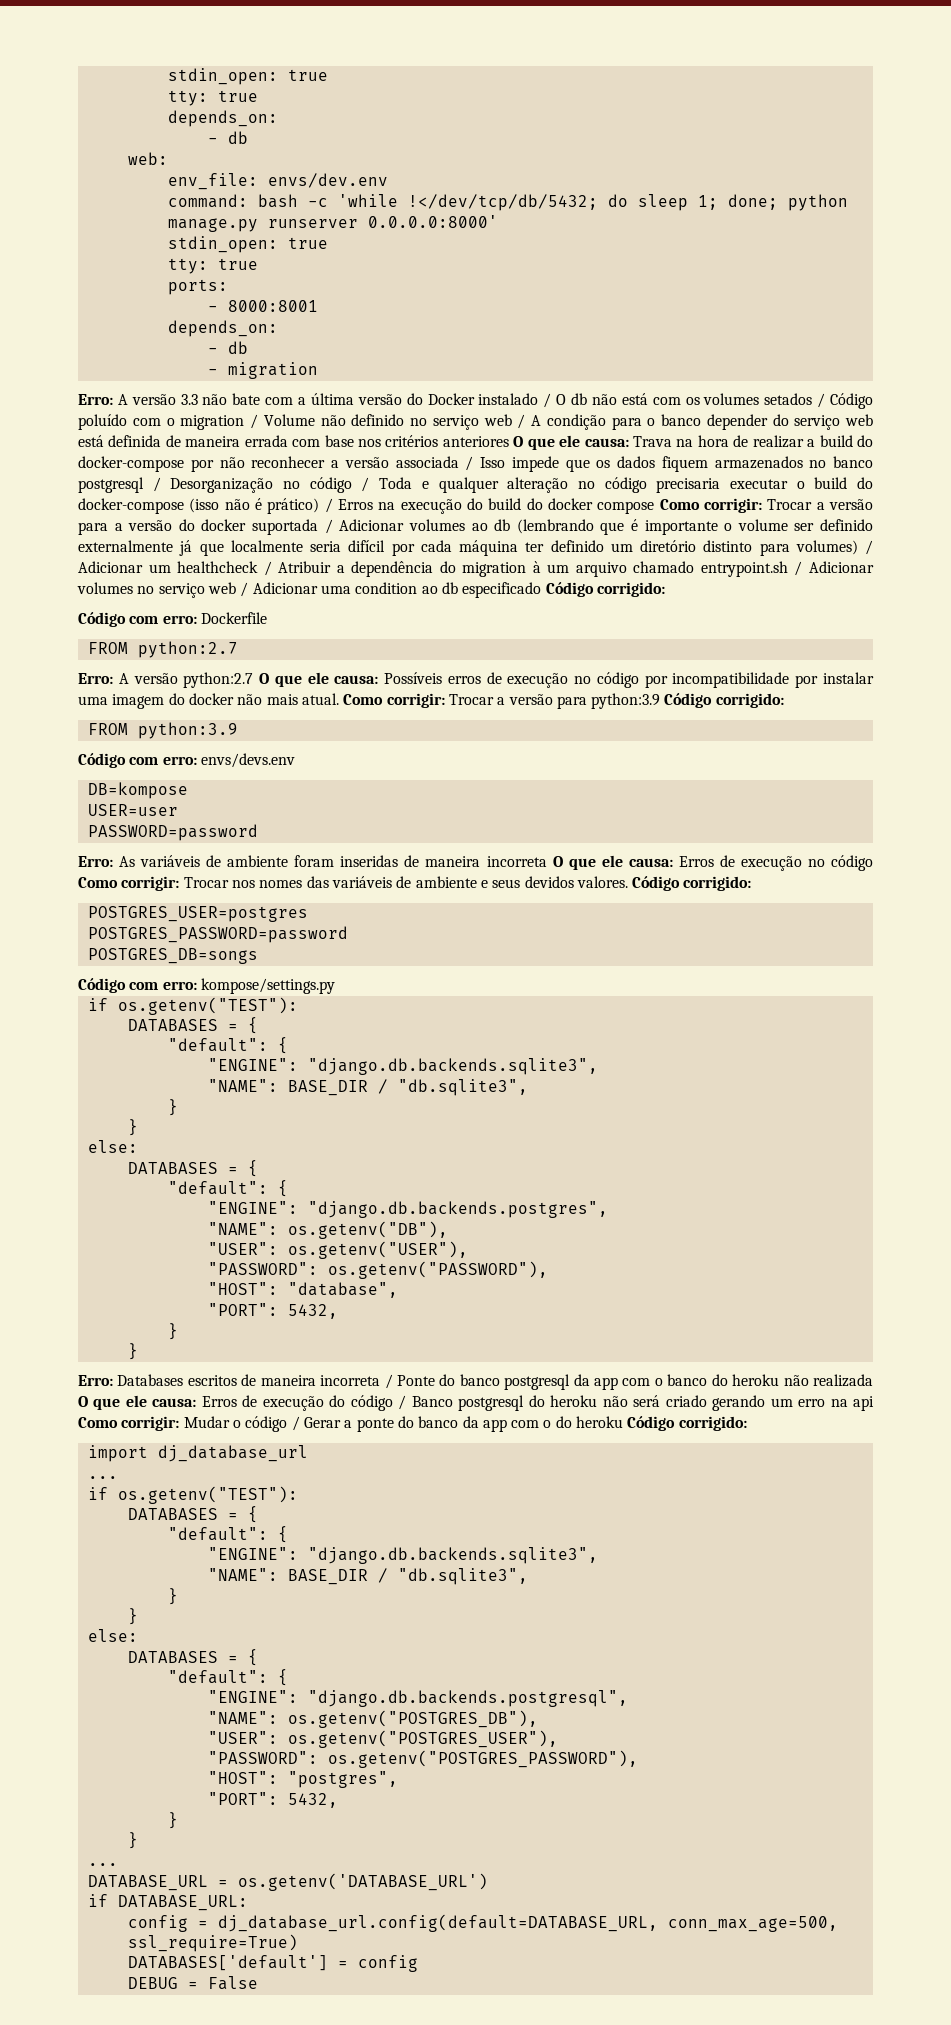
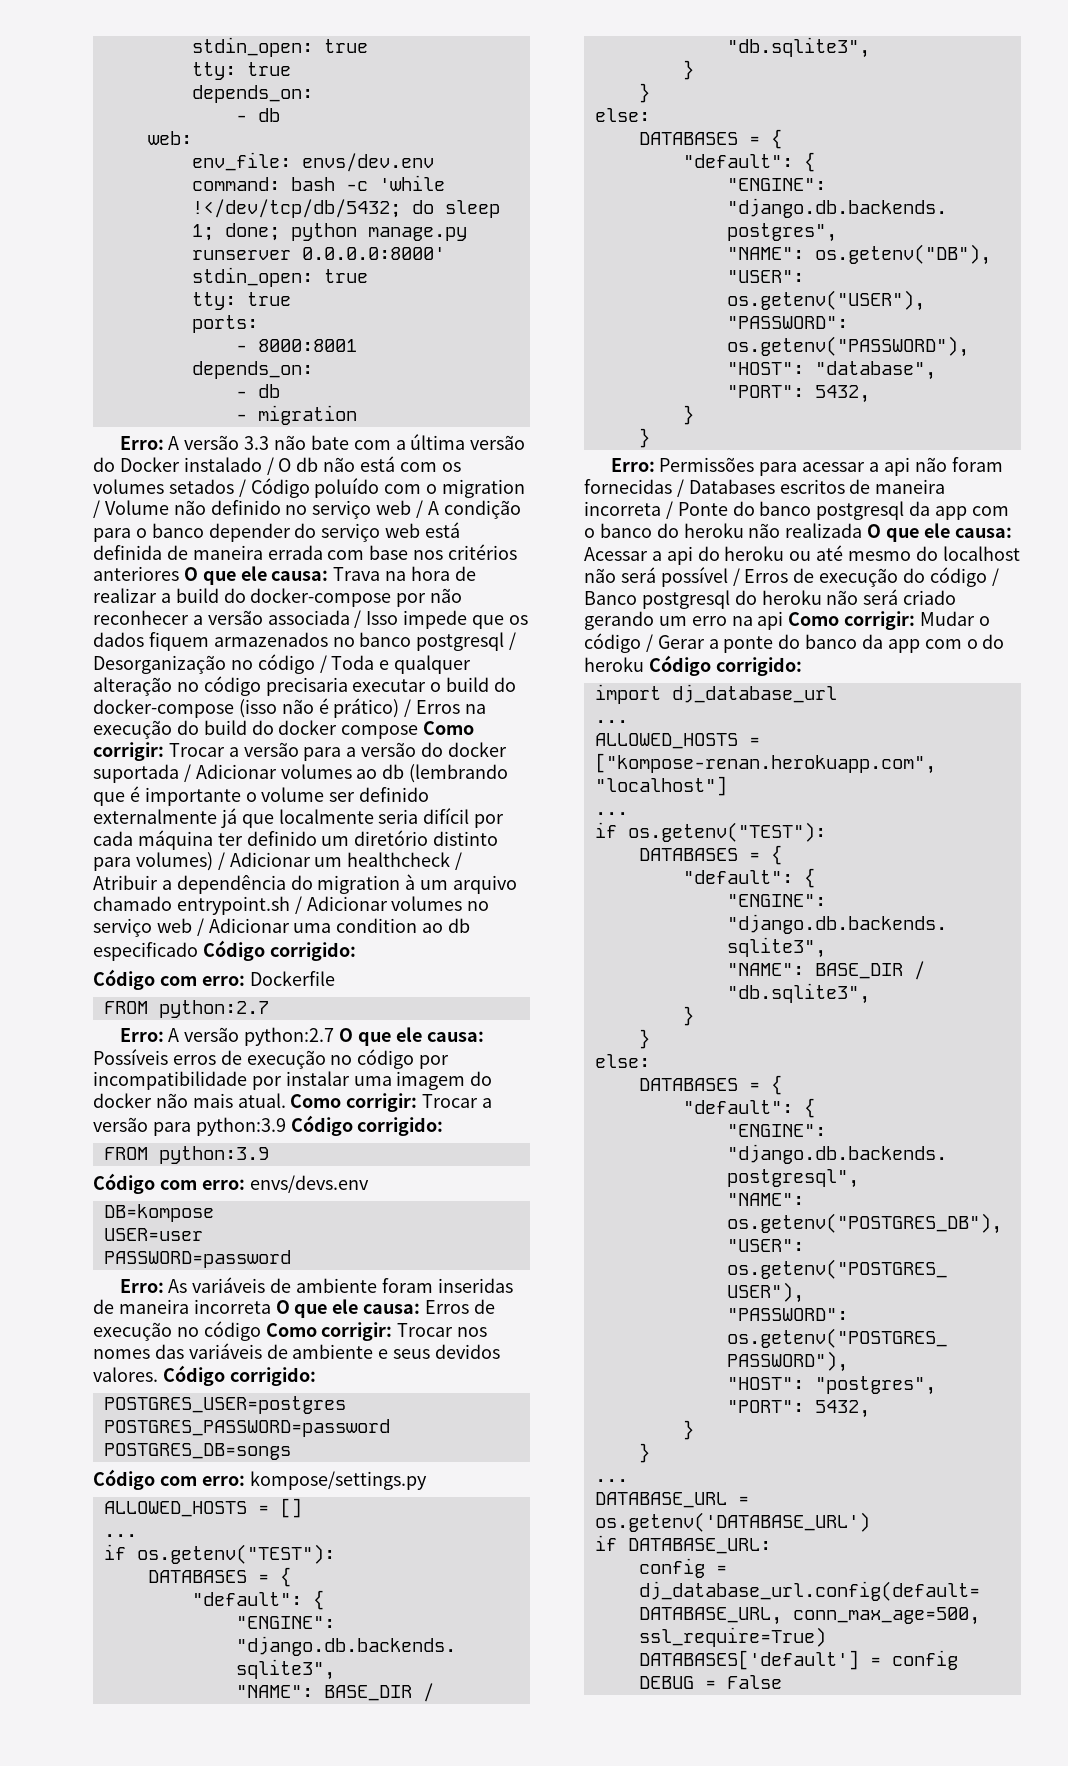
+ ALLOWED_HOSTS = []
+ ...
- Databases escritos de maneira incorreta / Ponte do banco postgresql da app com o banco do heroku não realizada O que ele causa:
+ Permissões para acessar a api não foram fornecidas / Databases escritos de maneira incorreta / Ponte do banco postgresql da app com o banco do heroku não realizada O que ele causa:
- Erros de execução do código / Banco postgresql do heroku não será criado gerando um erro na api Como corrigir:
+ Acessar a api do heroku ou até mesmo do localhost não será possível / Erros de execução do código / Banco postgresql do heroku não será criado gerando um erro na api Como corrigir:
+ ALLOWED_HOSTS = ["kompose-renan.herokuapp.com", "localhost"]
+ ...

